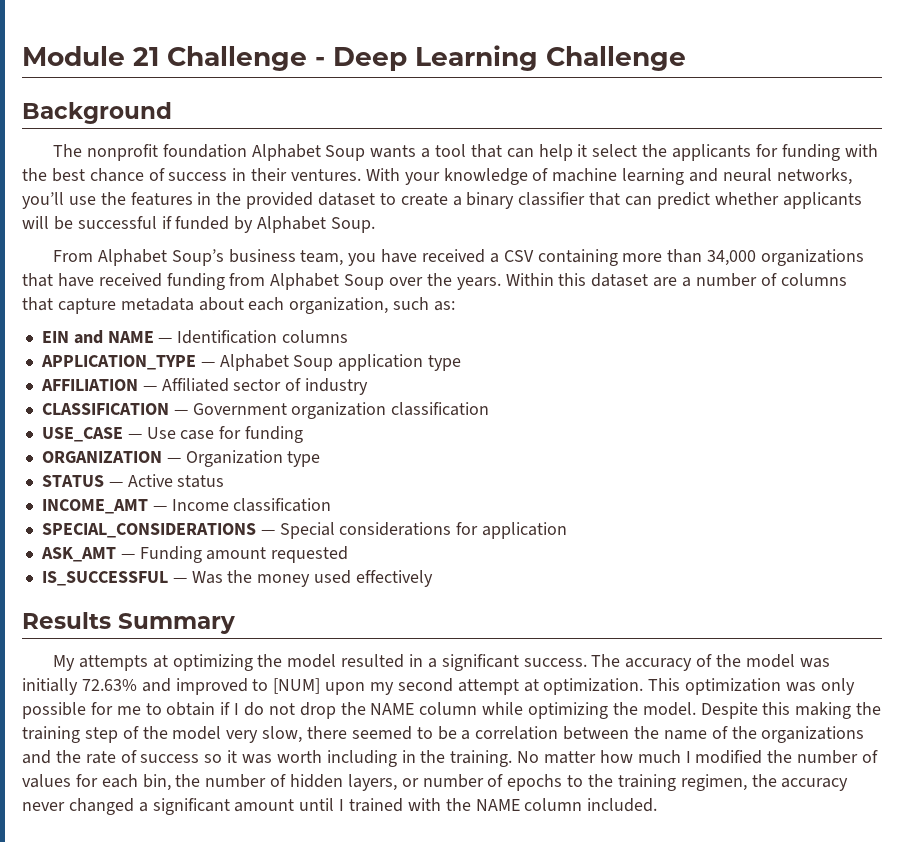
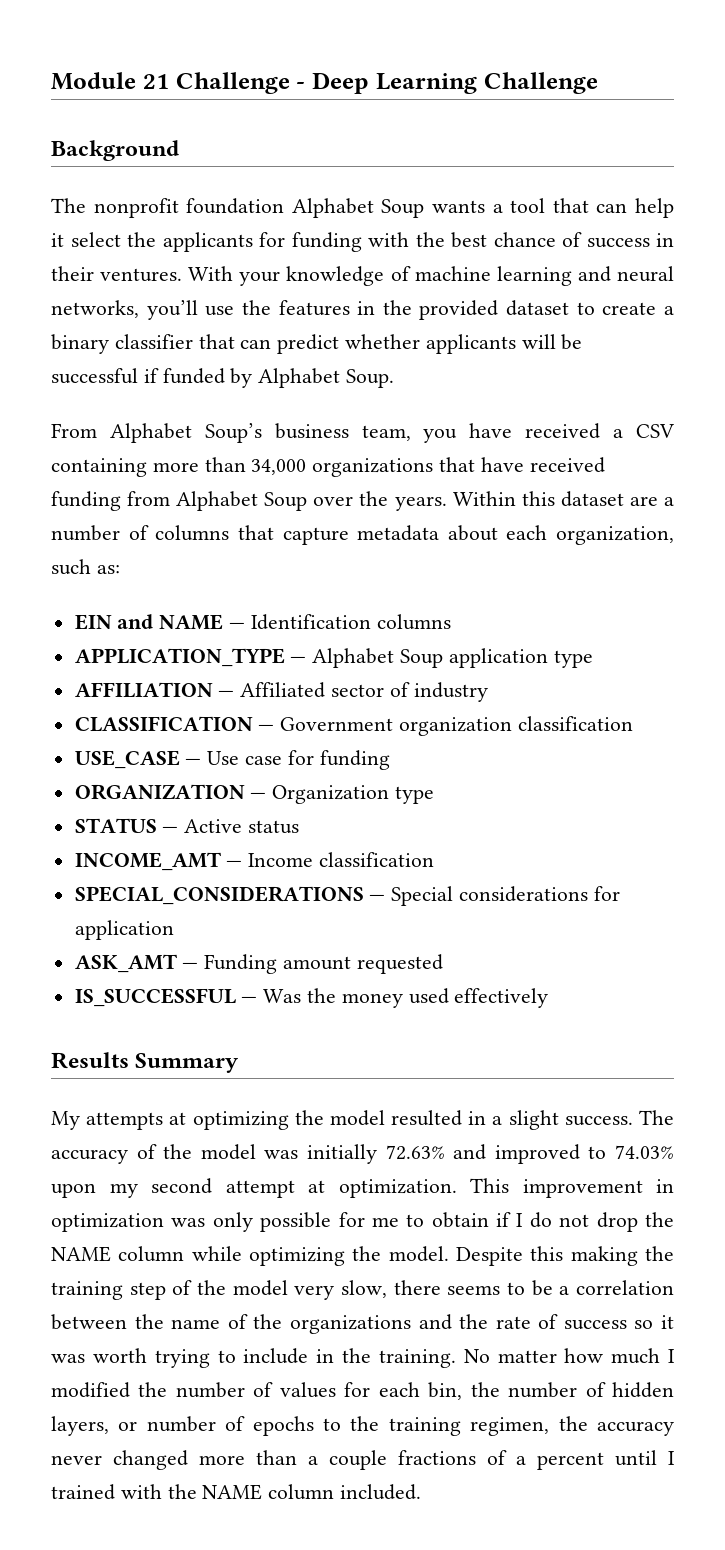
- My attempts at optimizing the model resulted in a significant success.
+ My attempts at optimizing the model resulted in a slight success.
- The accuracy of the model was initially 72.63% and improved to [NUM] upon my second attempt at optimization.
+ The accuracy of the model was initially 72.63% and improved to 74.03% upon my second attempt at optimization.
- This optimization was only possible for me to obtain if I do not drop the NAME column while optimizing the model.
+ This improvement in optimization was only possible for me to obtain if I do not drop the NAME column while optimizing the model.
- Despite this making the training step of the model very slow, there seemed to be a correlation between the name of the organizations and the rate of success so it was worth including in the training.
+ Despite this making the training step of the model very slow, there seems to be a correlation between the name of the organizations and the rate of success so it was worth trying to include in the training.
- No matter how much I modified the number of values for each bin, the number of hidden layers, or number of epochs to the training regimen, the accuracy never changed a significant amount until I trained with the NAME column included.
+ No matter how much I modified the number of values for each bin, the number of hidden layers, or number of epochs to the training regimen, the accuracy never changed more than a couple fractions of a percent until I trained with the NAME column included.

